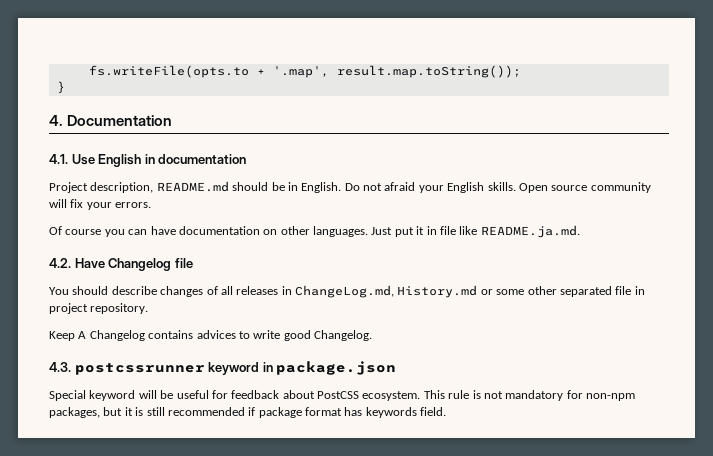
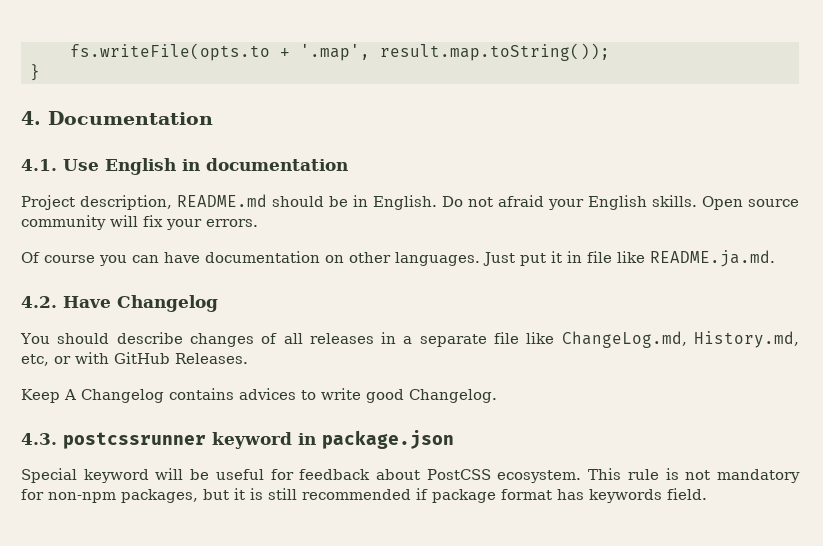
- 4.2. Have Changelog file
+ 4.2. Have Changelog
- You should describe changes of all releases in ChangeLog.md, History.md or some other separated file in project repository.
+ You should describe changes of all releases in a separate file like ChangeLog.md, History.md, etc, or with GitHub Releases.

